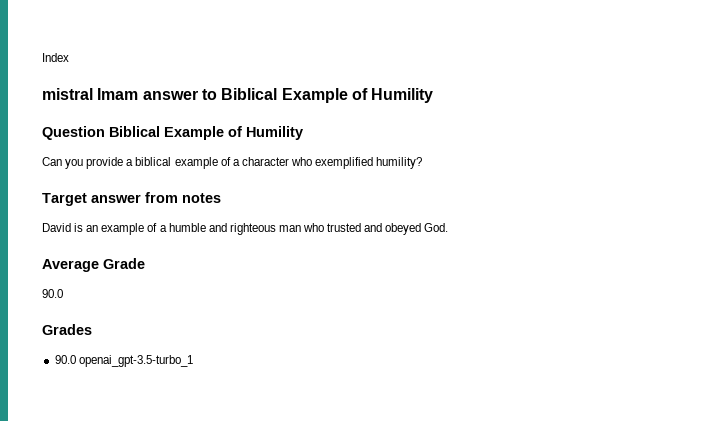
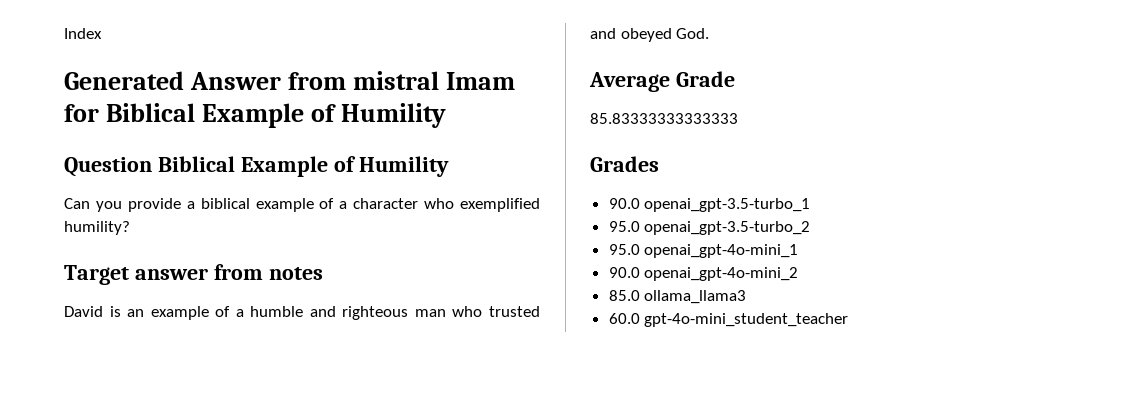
- mistral Imam answer to Biblical Example of Humility
+ Generated Answer from mistral Imam for Biblical Example of Humility
  Average Grade
- 90.0
+ 85.83333333333333
+ 95.0 openai_gpt-3.5-turbo_2
+ 95.0 openai_gpt-4o-mini_1
+ 90.0 openai_gpt-4o-mini_2
+ 85.0 ollama_llama3
+ 60.0 gpt-4o-mini_student_teacher

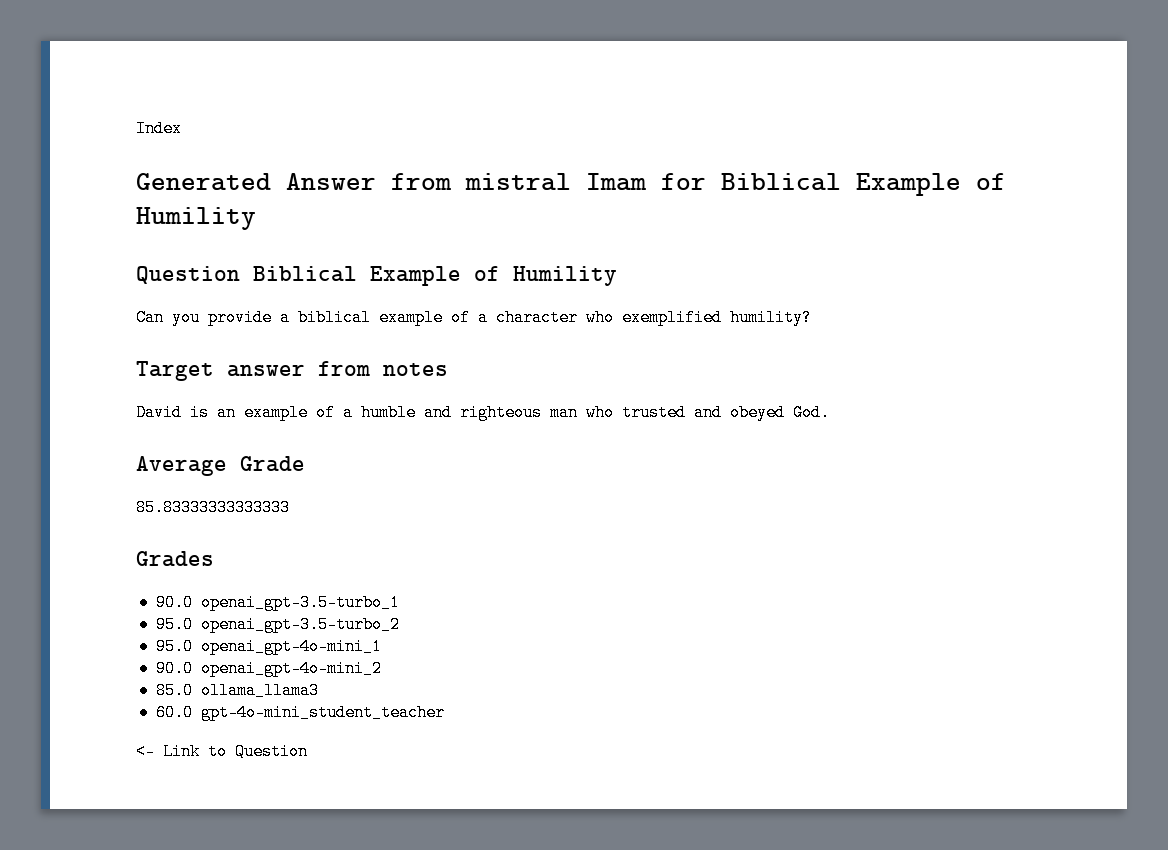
+ <- Link to Question

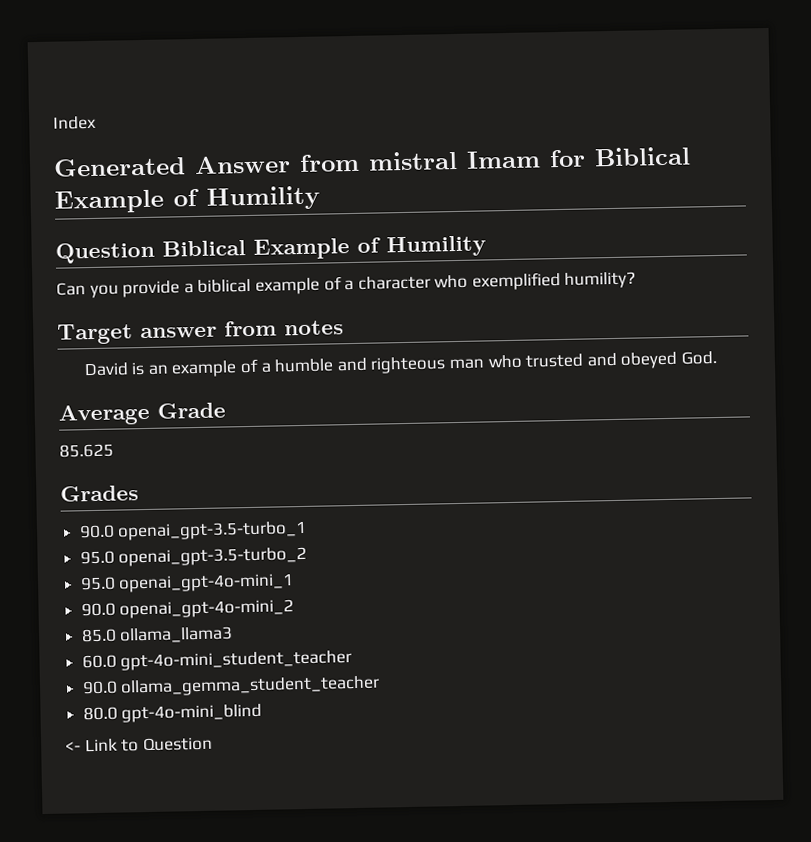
- 85.83333333333333
+ 85.625
+ 90.0 ollama_gemma_student_teacher
+ 80.0 gpt-4o-mini_blind

